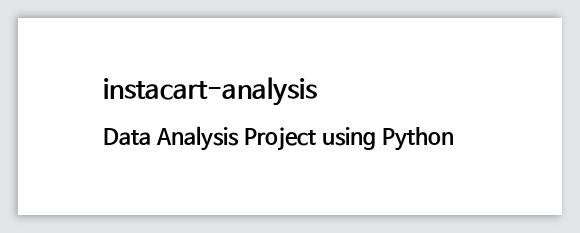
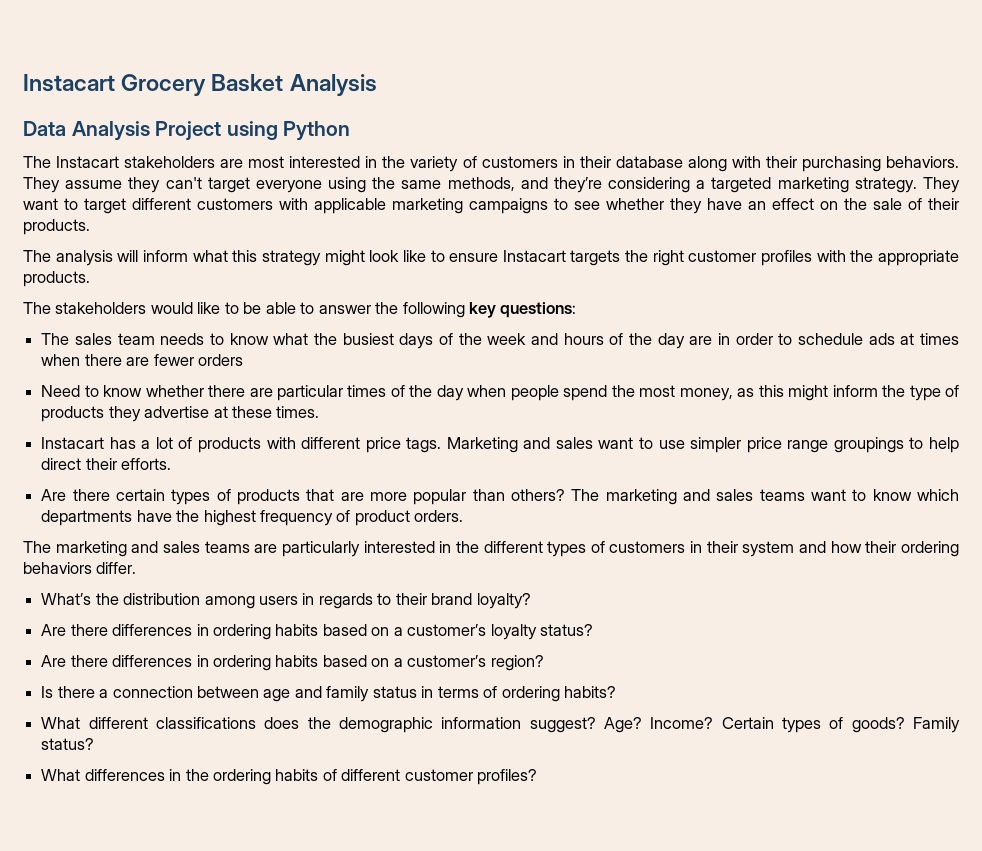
- instacart-analysis
+ Instacart Grocery Basket Analysis
+ The Instacart stakeholders are most interested in the variety of customers in their database along with their purchasing behaviors. They assume they can't target everyone using the same methods, and they’re considering a targeted marketing strategy. They want to target different customers with applicable marketing campaigns to see whether they have an effect on the sale of their products.
+ The analysis will inform what this strategy might look like to ensure Instacart targets the right customer profiles with the appropriate products.
+ The stakeholders would like to be able to answer the following key questions:
+ The sales team needs to know what the busiest days of the week and hours of the day are in order to schedule ads at times when there are fewer orders
+ Need to know whether there are particular times of the day when people spend the most money, as this might inform the type of products they advertise at these times.
+ Instacart has a lot of products with different price tags. Marketing and sales want to use simpler price range groupings to help direct their efforts.
+ Are there certain types of products that are more popular than others? The marketing and sales teams want to know which departments have the highest frequency of product orders.
+ The marketing and sales teams are particularly interested in the different types of customers in their system and how their ordering behaviors differ.
+ What’s the distribution among users in regards to their brand loyalty?
+ Are there differences in ordering habits based on a customer’s loyalty status?
+ Are there differences in ordering habits based on a customer’s region?
+ Is there a connection between age and family status in terms of ordering habits?
+ What different classifications does the demographic information suggest? Age? Income? Certain types of goods? Family status?
+ What differences in the ordering habits of different customer profiles?

